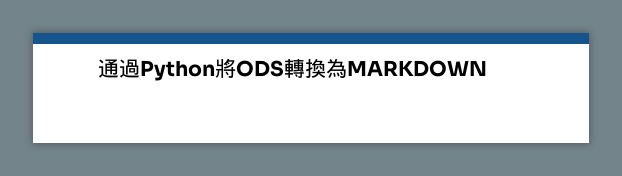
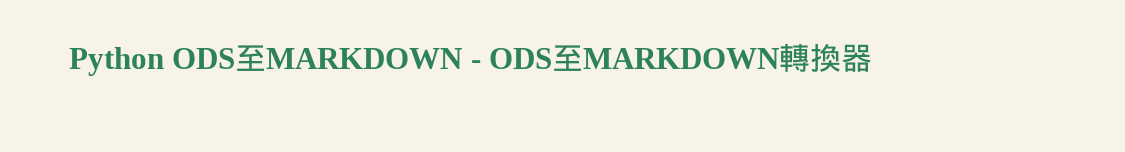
- 通過Python將ODS轉換為MARKDOWN
+ Python ODS至MARKDOWN - ODS至MARKDOWN轉換器

